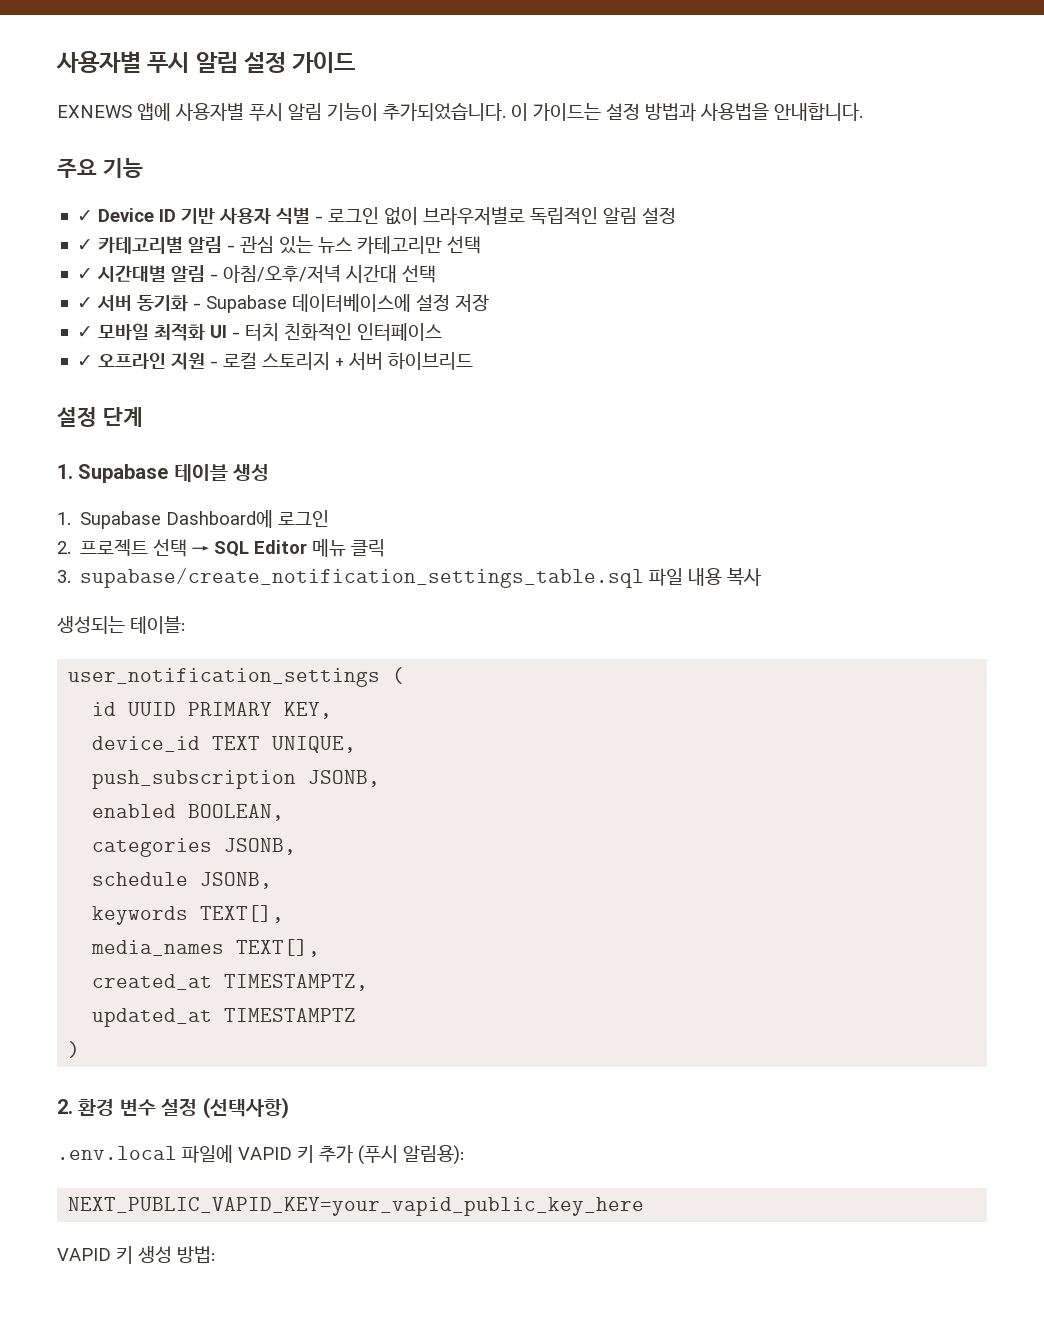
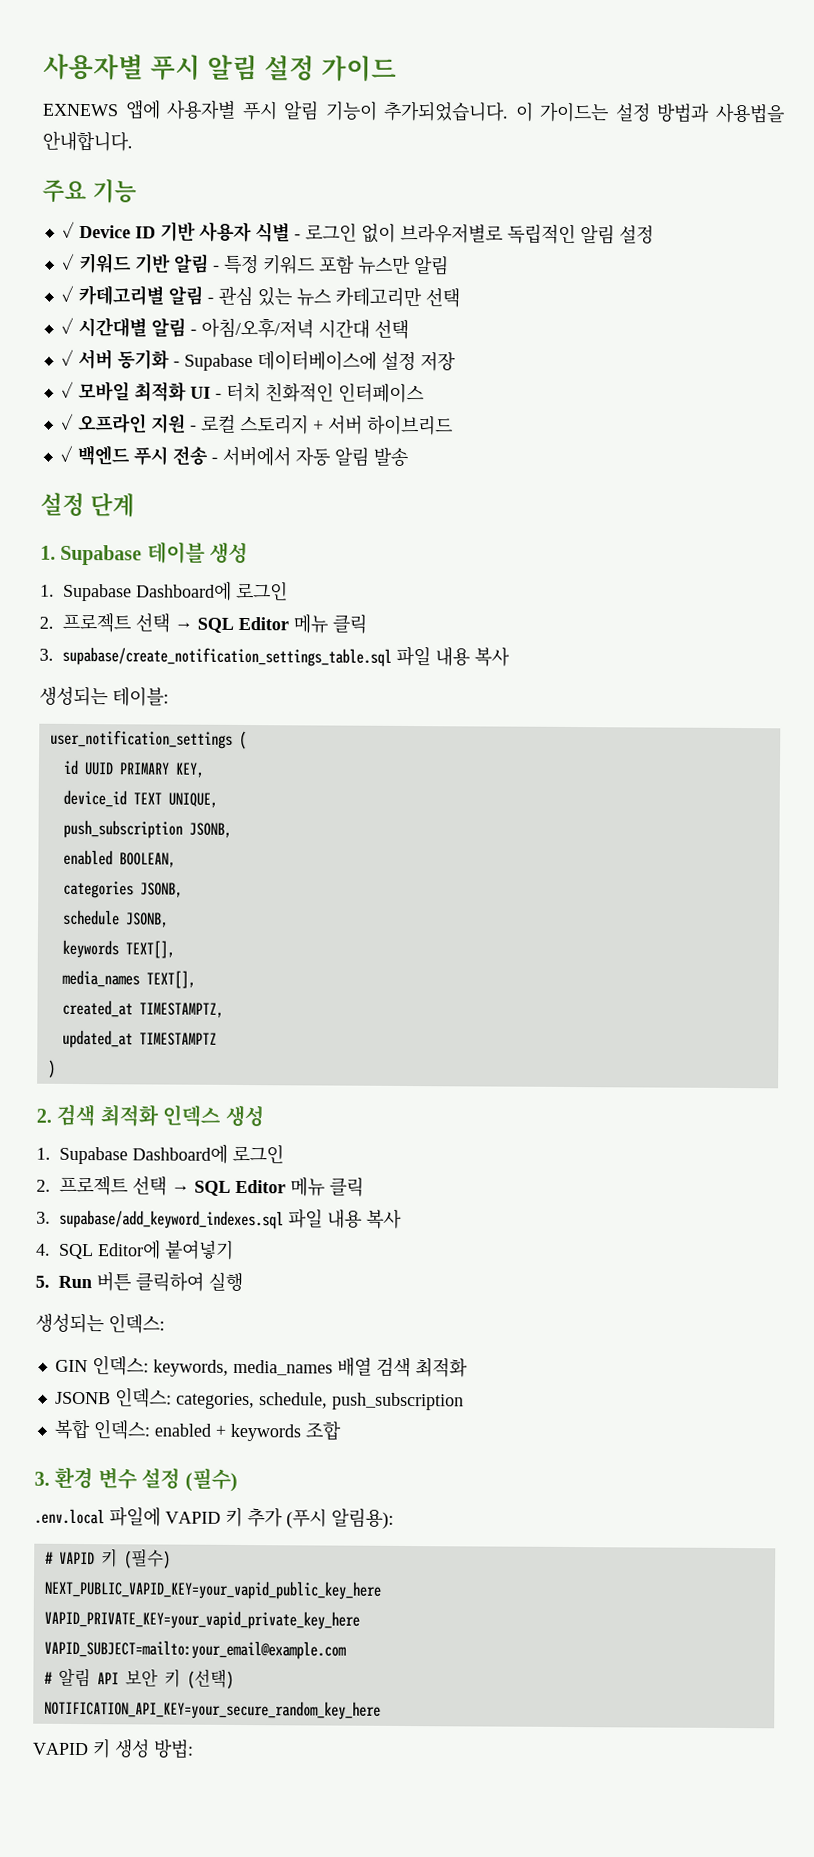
+ ✓ 키워드 기반 알림 - 특정 키워드 포함 뉴스만 알림
+ ✓ 백엔드 푸시 전송 - 서버에서 자동 알림 발송
- 2. 환경 변수 설정 (선택사항)
+ 2. 검색 최적화 인덱스 생성
+ 1. Supabase Dashboard에 로그인
+ 2. 프로젝트 선택 → SQL Editor 메뉴 클릭
+ 3. supabase/add_keyword_indexes.sql 파일 내용 복사
+ 4. SQL Editor에 붙여넣기
+ 5. Run 버튼 클릭하여 실행
+ 생성되는 인덱스:
+ GIN 인덱스: keywords, media_names 배열 검색 최적화
+ JSONB 인덱스: categories, schedule, push_subscription
+ 복합 인덱스: enabled + keywords 조합
+ 3. 환경 변수 설정 (필수)
+ # VAPID 키 (필수)
  NEXT_PUBLIC_VAPID_KEY=your_vapid_public_key_here
+ VAPID_PRIVATE_KEY=your_vapid_private_key_here
+ VAPID_SUBJECT=mailto:your_email@example.com
+ # 알림 API 보안 키 (선택)
+ NOTIFICATION_API_KEY=your_secure_random_key_here

